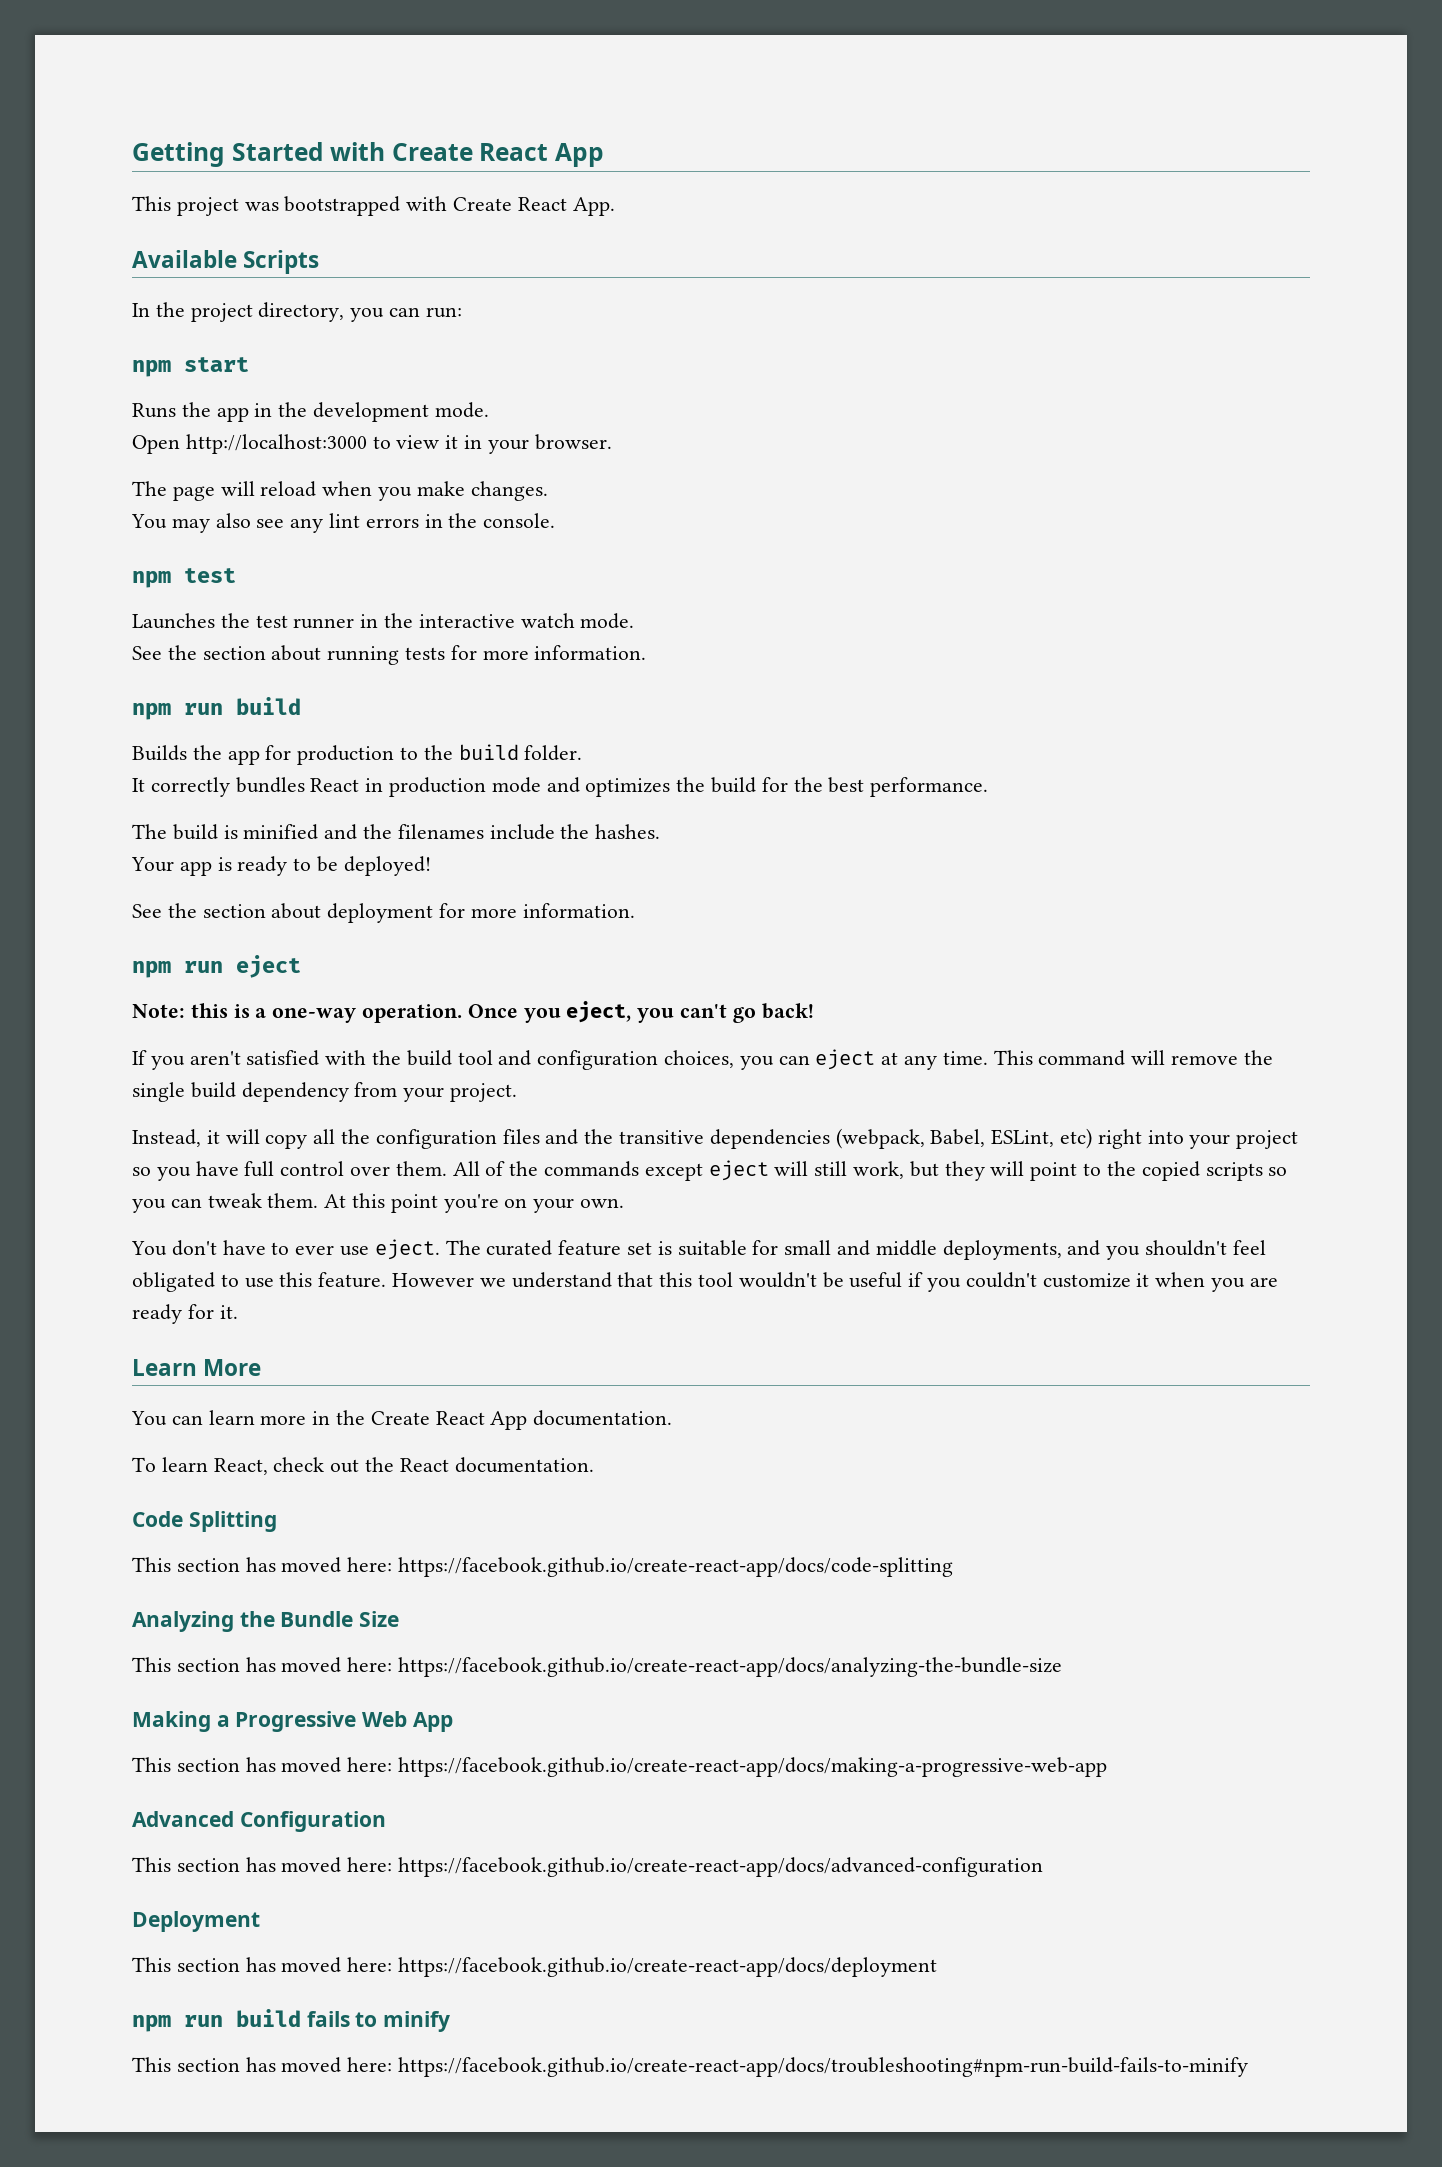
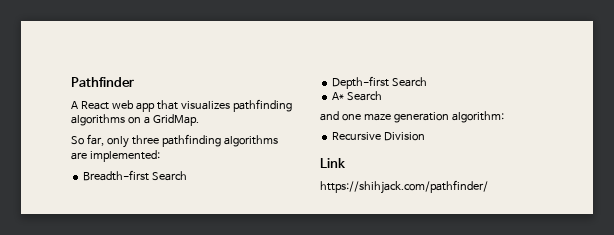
- Getting Started with Create React App
- This project was bootstrapped with Create React App.
- Available Scripts
- In the project directory, you can run:
- npm start
- Runs the app in the development mode.
- Open http://localhost:3000 to view it in your browser.
- The page will reload when you make changes.
- You may also see any lint errors in the console.
- npm test
- Launches the test runner in the interactive watch mode.
- See the section about running tests for more information.
- npm run build
- Builds the app for production to the build folder.
- It correctly bundles React in production mode and optimizes the build for the best performance.
- The build is minified and the filenames include the hashes.
- Your app is ready to be deployed!
- See the section about deployment for more information.
- npm run eject
- Note: this is a one-way operation. Once you eject, you can't go back!
- If you aren't satisfied with the build tool and configuration choices, you can eject at any time. This command will remove the single build dependency from your project.
- Instead, it will copy all the configuration files and the transitive dependencies (webpack, Babel, ESLint, etc) right into your project so you have full control over them. All of the commands except eject will still work, but they will point to the copied scripts so you can tweak them. At this point you're on your own.
- You don't have to ever use eject. The curated feature set is suitable for small and middle deployments, and you shouldn't feel obligated to use this feature. However we understand that this tool wouldn't be useful if you couldn't customize it when you are ready for it.
- Learn More
- You can learn more in the Create React App documentation.
- To learn React, check out the React documentation.
- Code Splitting
- This section has moved here: https://facebook.github.io/create-react-app/docs/code-splitting
- Analyzing the Bundle Size
- This section has moved here: https://facebook.github.io/create-react-app/docs/analyzing-the-bundle-size
- Making a Progressive Web App
- This section has moved here: https://facebook.github.io/create-react-app/docs/making-a-progressive-web-app
- Advanced Configuration
- This section has moved here: https://facebook.github.io/create-react-app/docs/advanced-configuration
- Deployment
- This section has moved here: https://facebook.github.io/create-react-app/docs/deployment
- npm run build fails to minify
- This section has moved here: https://facebook.github.io/create-react-app/docs/troubleshooting#npm-run-build-fails-to-minify
+ Pathfinder
+ A React web app that visualizes pathfinding algorithms on a GridMap.
+ So far, only three pathfinding algorithms are implemented:
+ Breadth-first Search
+ Depth-first Search
+ A* Search
+ and one maze generation algorithm:
+ Recursive Division
+ Link
+ https://shihjack.com/pathfinder/

